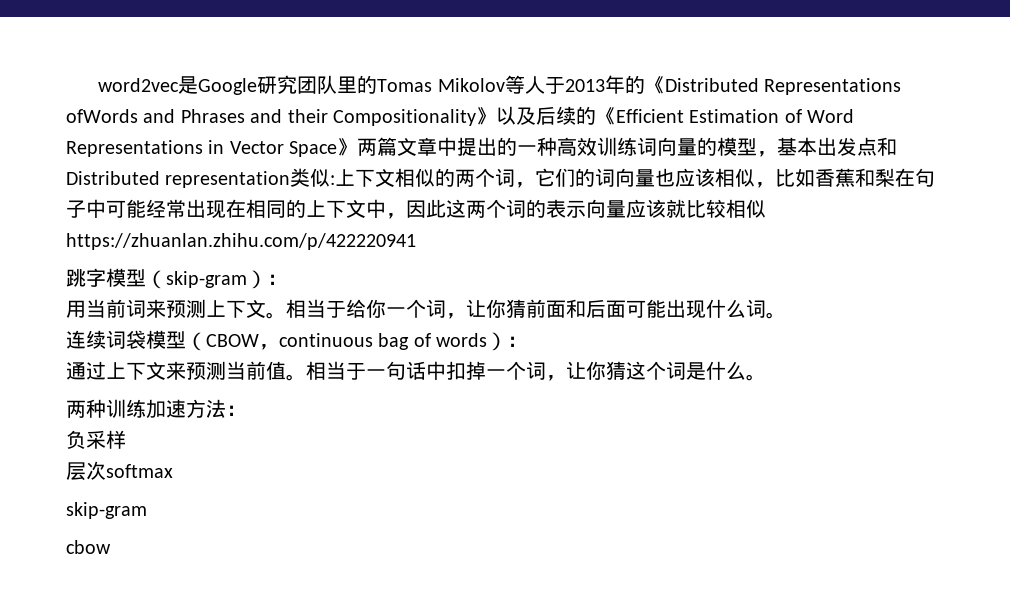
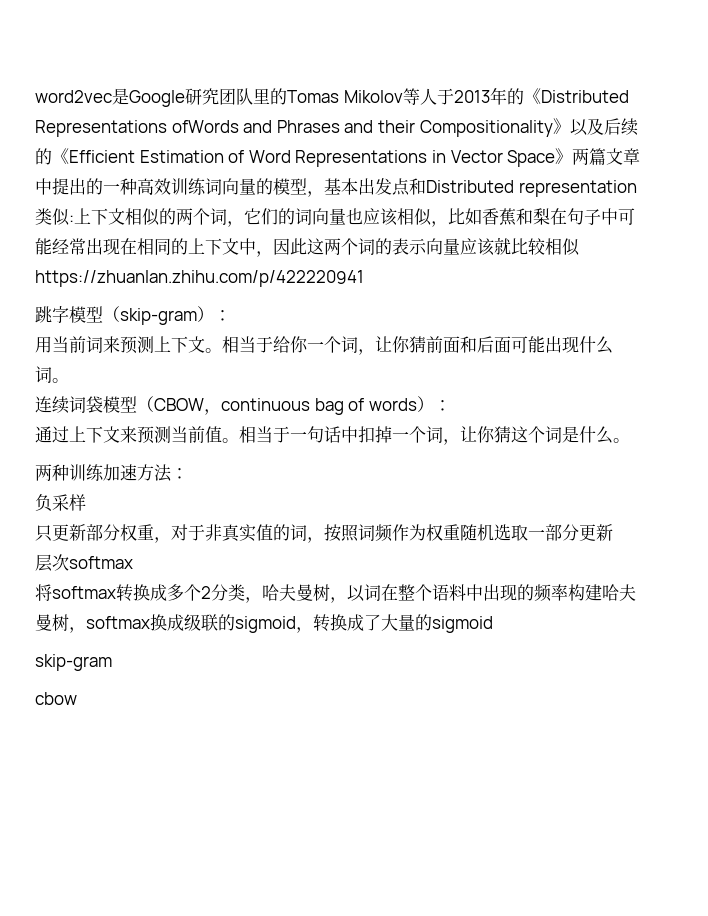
+ 只更新部分权重，对于非真实值的词，按照词频作为权重随机选取一部分更新
  层次softmax
+ 将softmax转换成多个2分类，哈夫曼树，以词在整个语料中出现的频率构建哈夫曼树，softmax换成级联的sigmoid，转换成了大量的sigmoid

